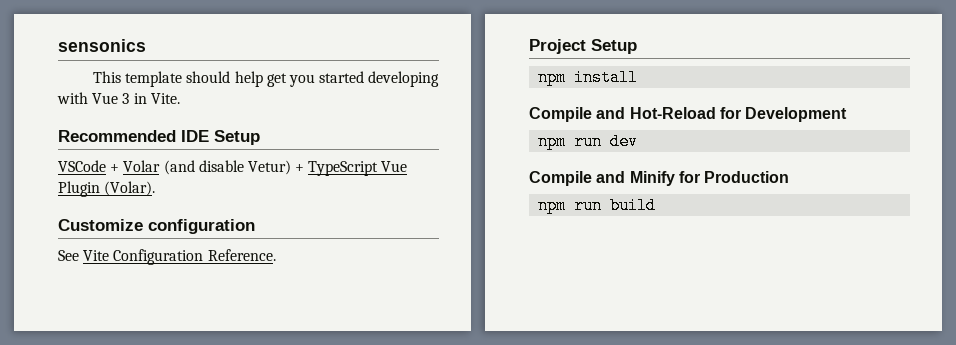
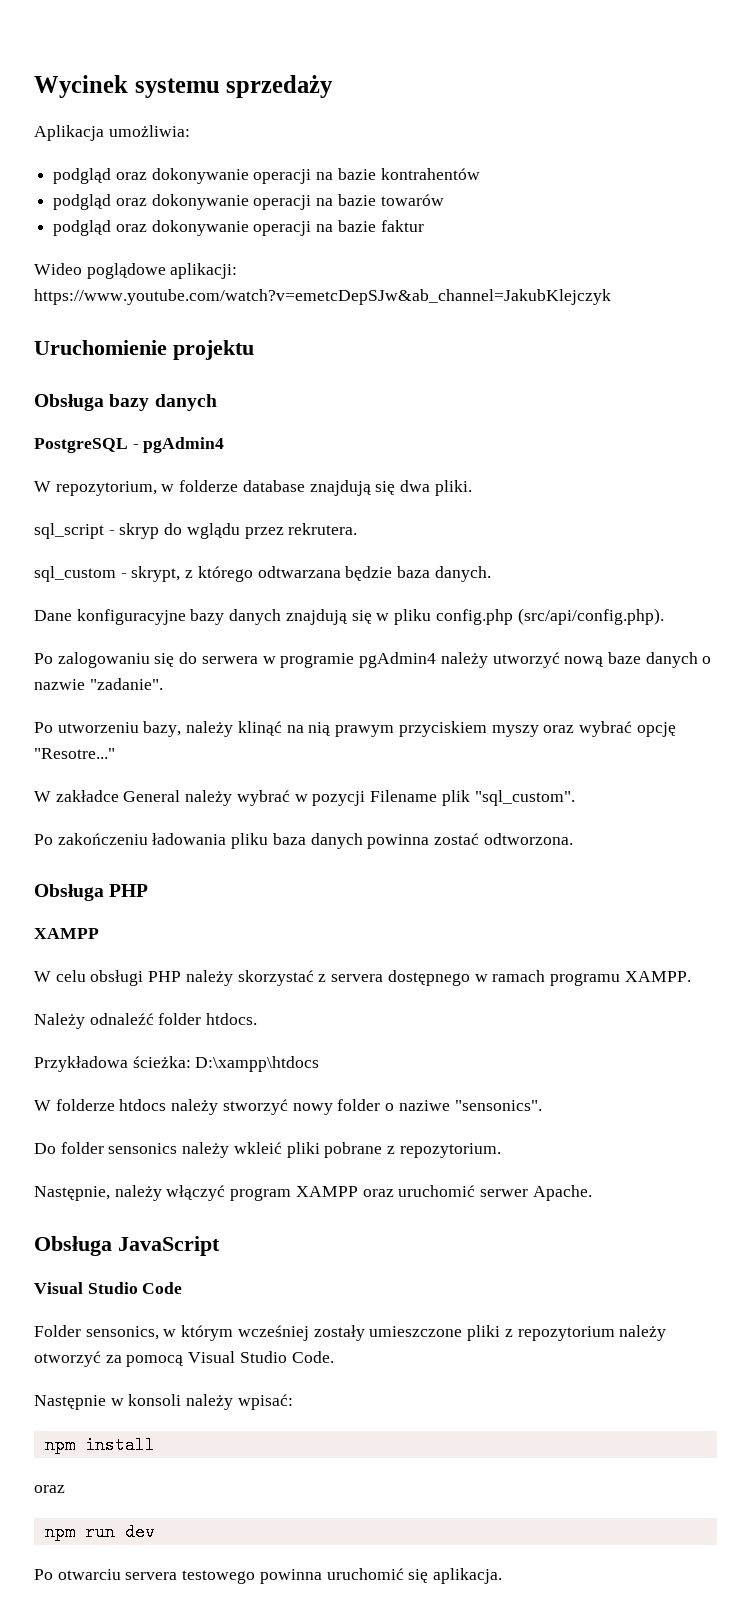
- sensonics
- This template should help get you started developing with Vue 3 in Vite.
- Recommended IDE Setup
- VSCode + Volar (and disable Vetur) + TypeScript Vue Plugin (Volar).
- Customize configuration
- See Vite Configuration Reference.
- Project Setup
+ Wycinek systemu sprzedaży
+ Aplikacja umożliwia:
+ podgląd oraz dokonywanie operacji na bazie kontrahentów
+ podgląd oraz dokonywanie operacji na bazie towarów
+ podgląd oraz dokonywanie operacji na bazie faktur
+ Wideo poglądowe aplikacji: https://www.youtube.com/watch?v=emetcDepSJw&ab_channel=JakubKlejczyk
+ Uruchomienie projektu
+ Obsługa bazy danych
+ PostgreSQL - pgAdmin4
+ W repozytorium, w folderze database znajdują się dwa pliki.
+ sql_script - skryp do wglądu przez rekrutera.
+ sql_custom - skrypt, z którego odtwarzana będzie baza danych.
+ Dane konfiguracyjne bazy danych znajdują się w pliku config.php (src/api/config.php).
+ Po zalogowaniu się do serwera w programie pgAdmin4 należy utworzyć nową baze danych o nazwie "zadanie".
+ Po utworzeniu bazy, należy klinąć na nią prawym przyciskiem myszy oraz wybrać opcję "Resotre..."
+ W zakładce General należy wybrać w pozycji Filename plik "sql_custom".
+ Po zakończeniu ładowania pliku baza danych powinna zostać odtworzona.
+ Obsługa PHP
+ XAMPP
+ W celu obsługi PHP należy skorzystać z servera dostępnego w ramach programu XAMPP.
+ Należy odnaleźć folder htdocs.
+ Przykładowa ścieżka: D:\xampp\htdocs
+ W folderze htdocs należy stworzyć nowy folder o naziwe "sensonics".
+ Do folder sensonics należy wkleić pliki pobrane z repozytorium.
+ Następnie, należy włączyć program XAMPP oraz uruchomić serwer Apache.
+ Obsługa JavaScript
+ Visual Studio Code
+ Folder sensonics, w którym wcześniej zostały umieszczone pliki z repozytorium należy otworzyć za pomocą Visual Studio Code.
+ Następnie w konsoli należy wpisać:
  npm install
- Compile and Hot-Reload for Development
+ oraz
  npm run dev
- Compile and Minify for Production
- npm run build
+ Po otwarciu servera testowego powinna uruchomić się aplikacja.

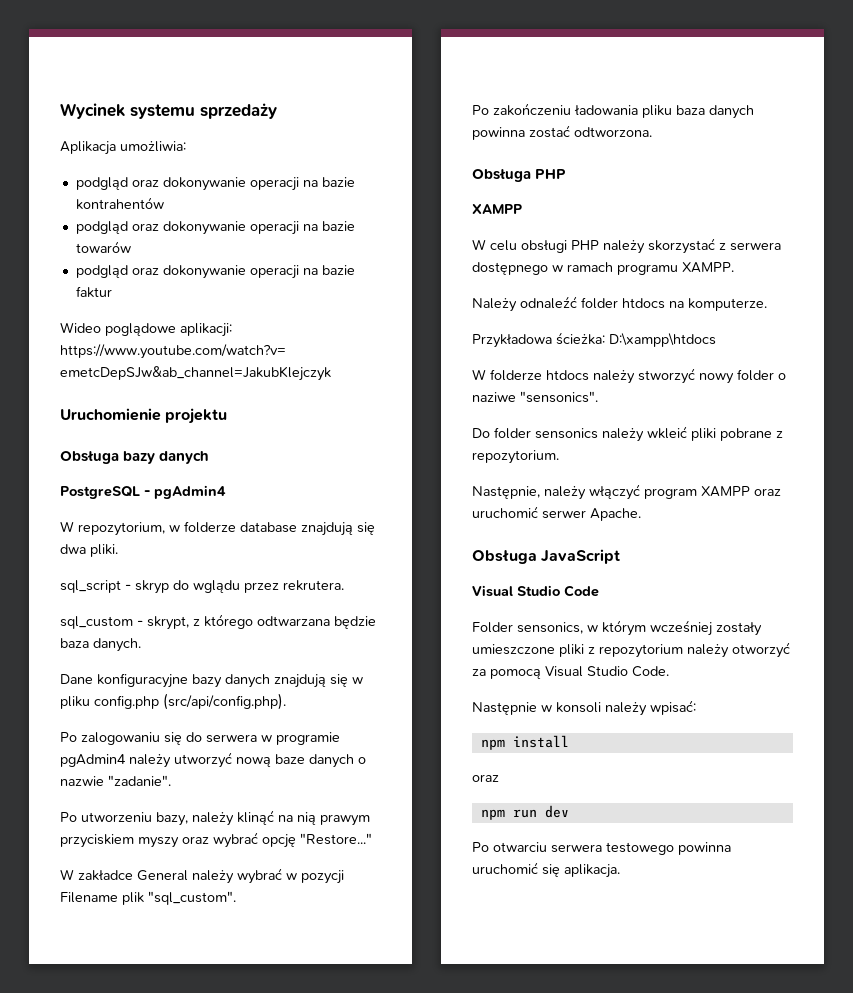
- Po utworzeniu bazy, należy klinąć na nią prawym przyciskiem myszy oraz wybrać opcję "Resotre..."
+ Po utworzeniu bazy, należy klinąć na nią prawym przyciskiem myszy oraz wybrać opcję "Restore..."
- W celu obsługi PHP należy skorzystać z servera dostępnego w ramach programu XAMPP.
+ W celu obsługi PHP należy skorzystać z serwera dostępnego w ramach programu XAMPP.
- Należy odnaleźć folder htdocs.
+ Należy odnaleźć folder htdocs na komputerze.
- Po otwarciu servera testowego powinna uruchomić się aplikacja.
+ Po otwarciu serwera testowego powinna uruchomić się aplikacja.

